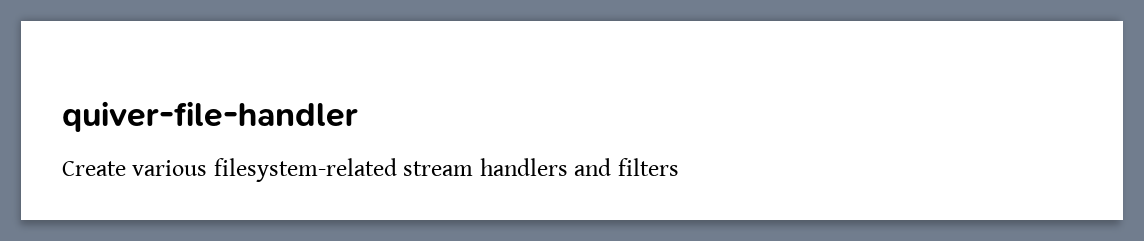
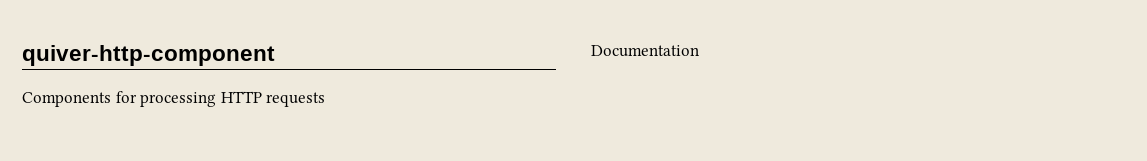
- quiver-file-handler
- Create various filesystem-related stream handlers and filters
+ quiver-http-component
+ Components for processing HTTP requests
+ Documentation

